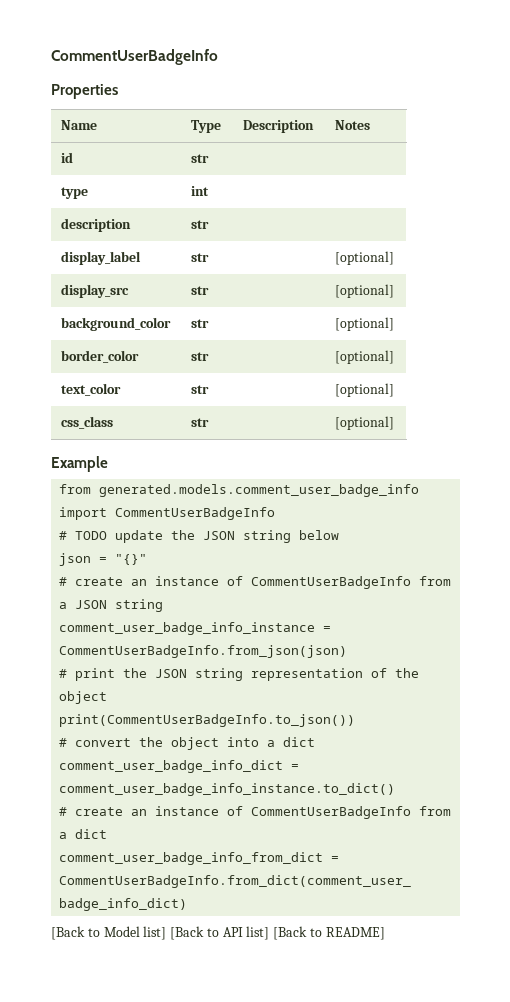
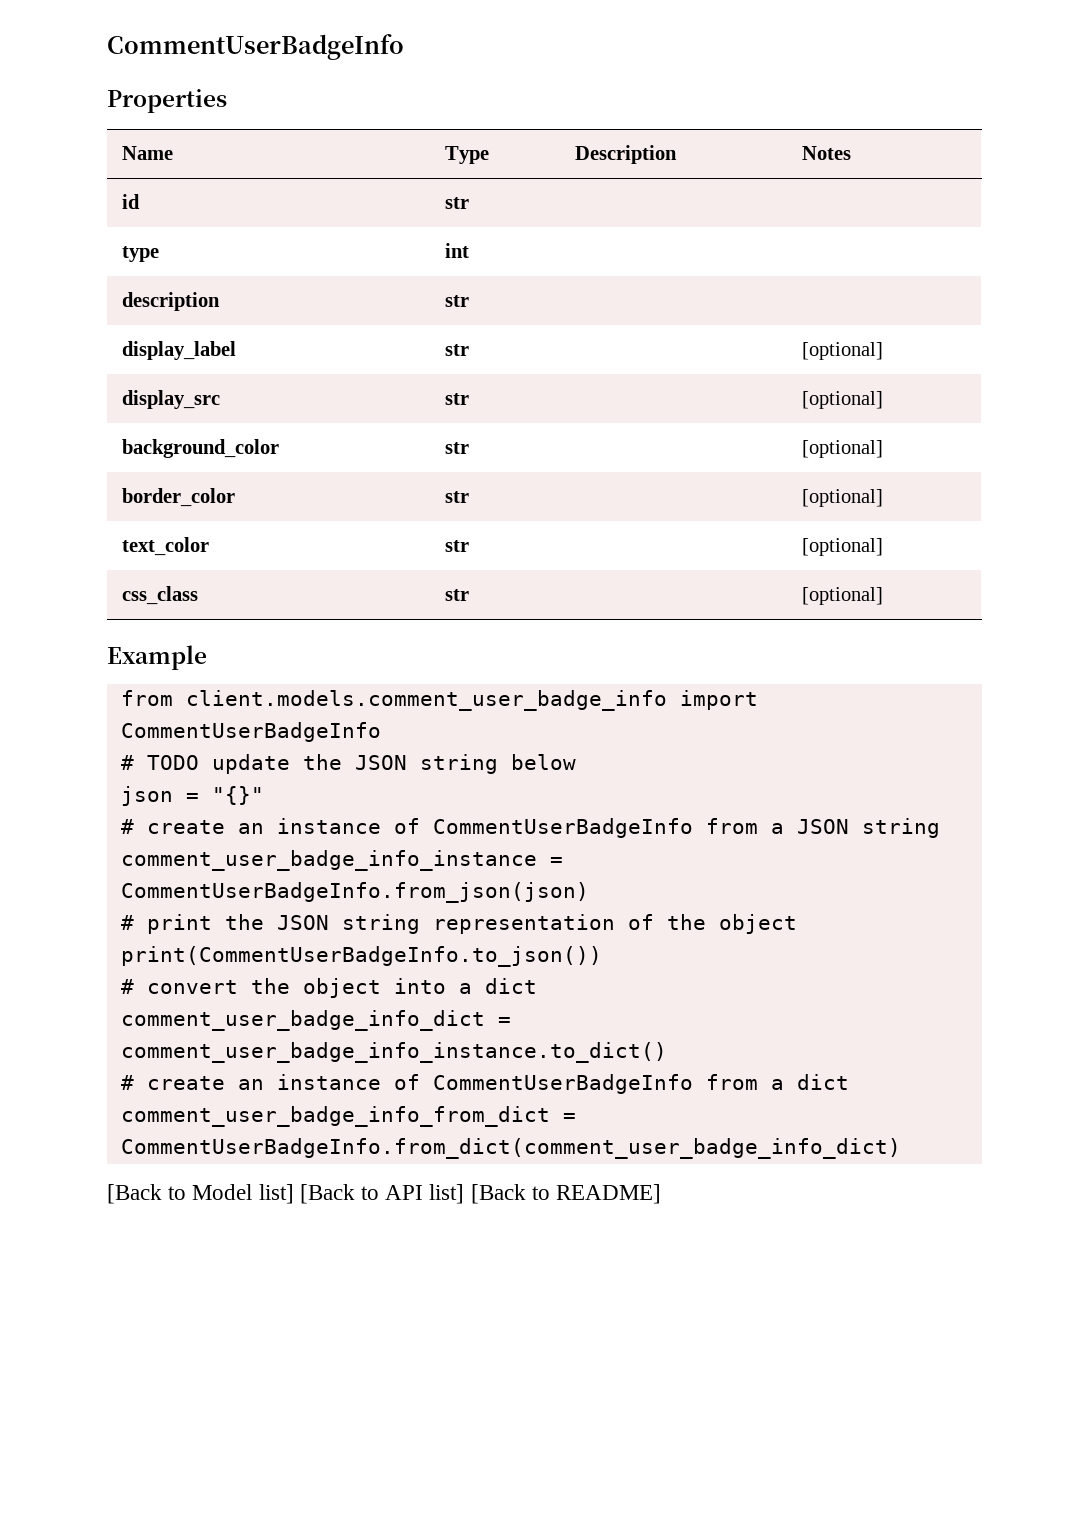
- from generated.models.comment_user_badge_info import CommentUserBadgeInfo
+ from client.models.comment_user_badge_info import CommentUserBadgeInfo

